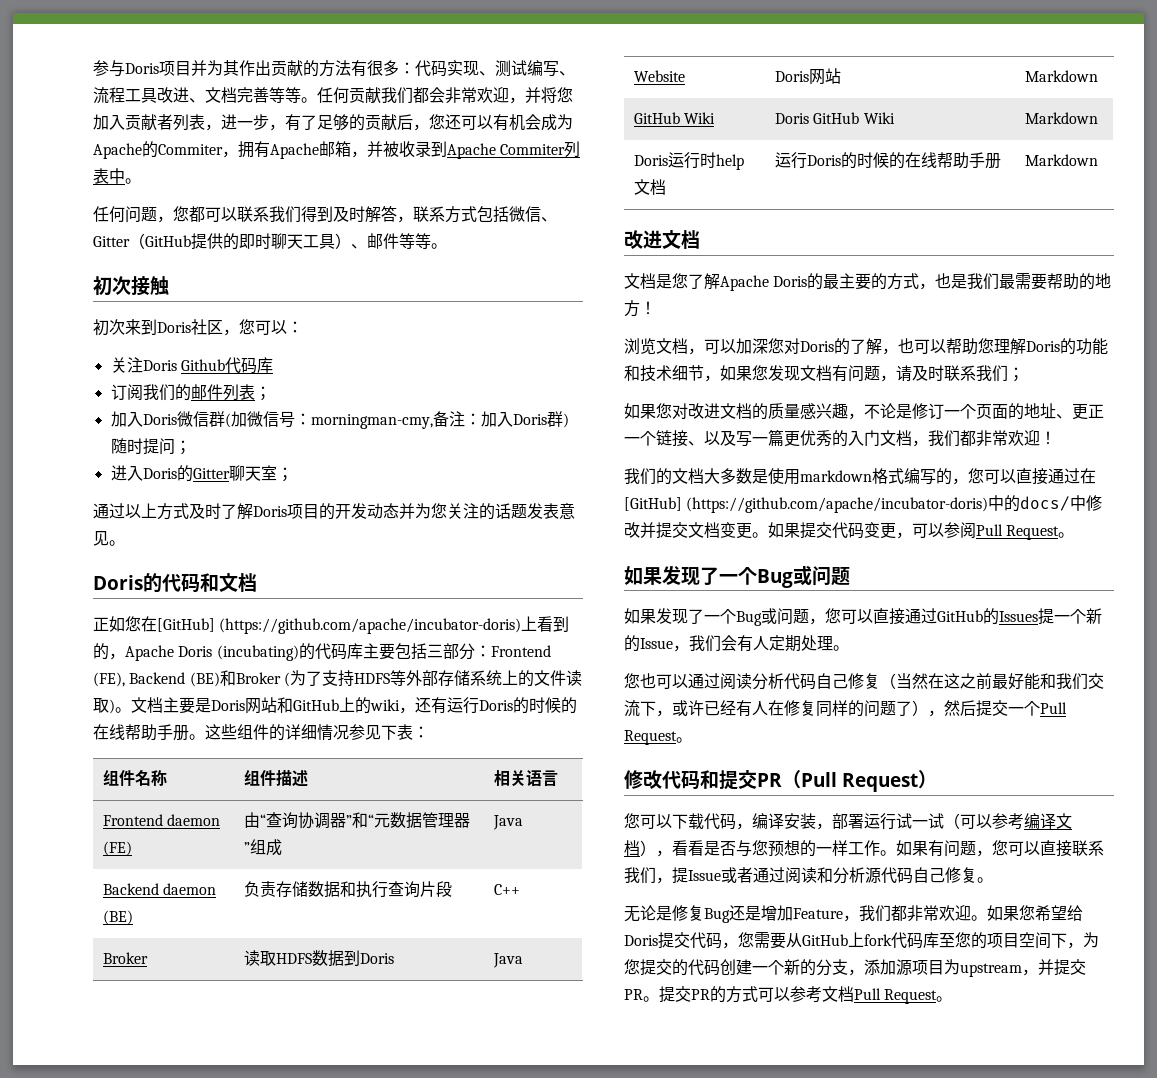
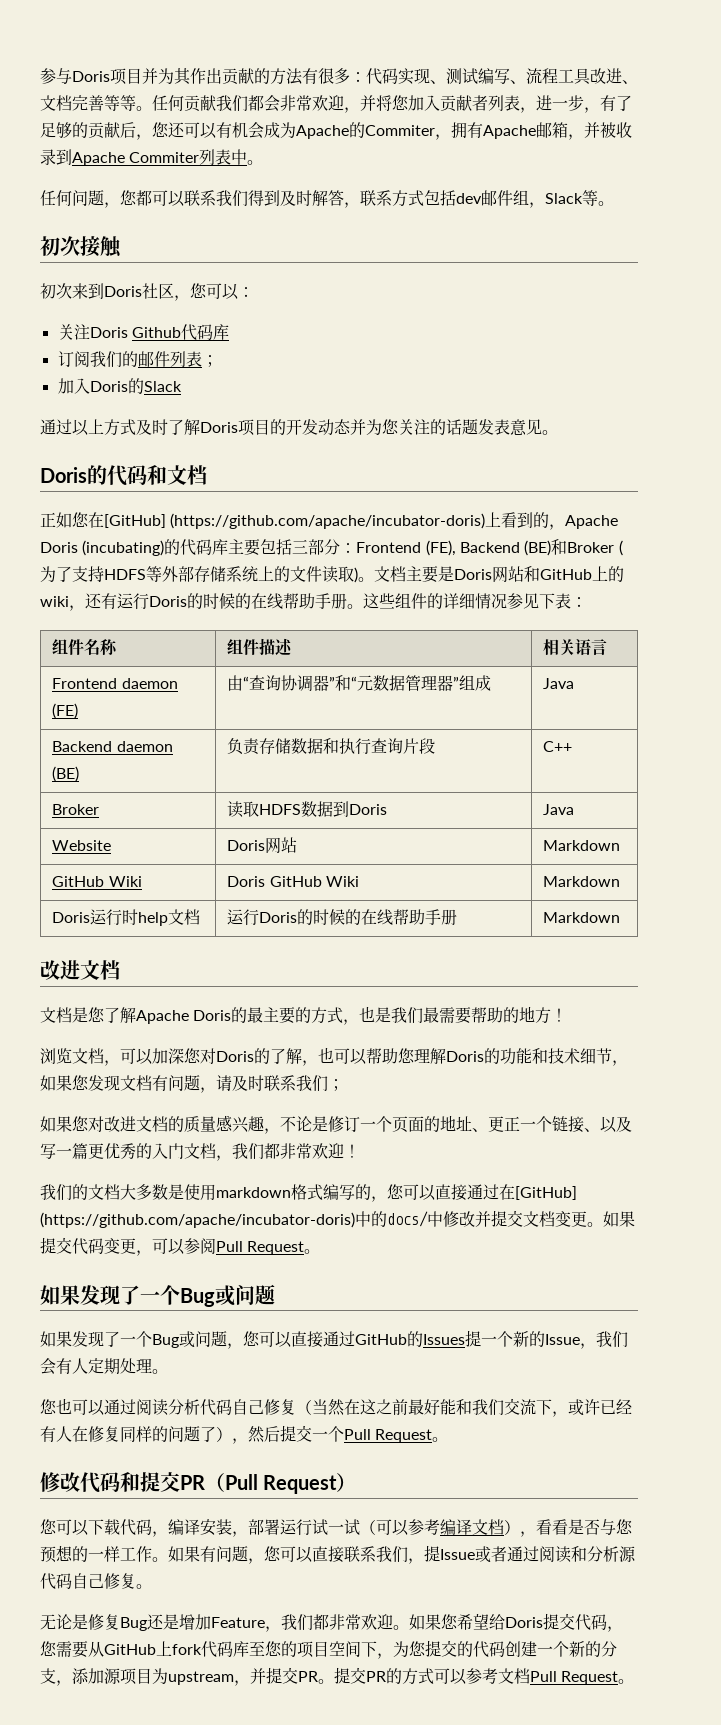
- 任何问题，您都可以联系我们得到及时解答，联系方式包括微信、Gitter（GitHub提供的即时聊天工具）、邮件等等。
+ 任何问题，您都可以联系我们得到及时解答，联系方式包括dev邮件组，Slack等。
- 加入Doris微信群(加微信号：morningman-cmy,备注：加入Doris群)随时提问；
- 进入Doris的Gitter聊天室；
+ 加入Doris的Slack

